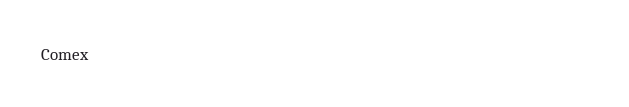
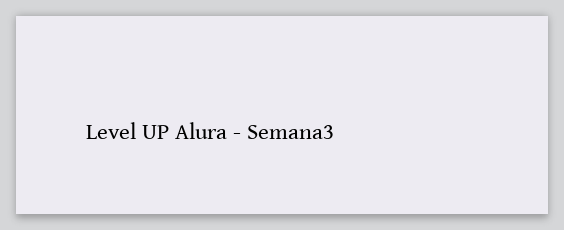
- Comex
+ Level UP Alura - Semana3

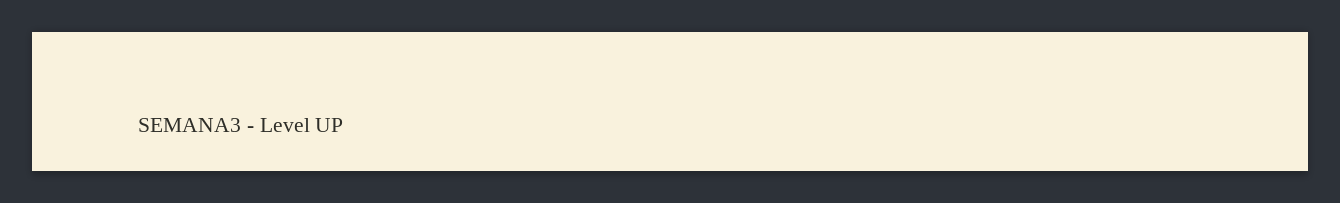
- Level UP Alura - Semana3
+ SEMANA3 - Level UP

